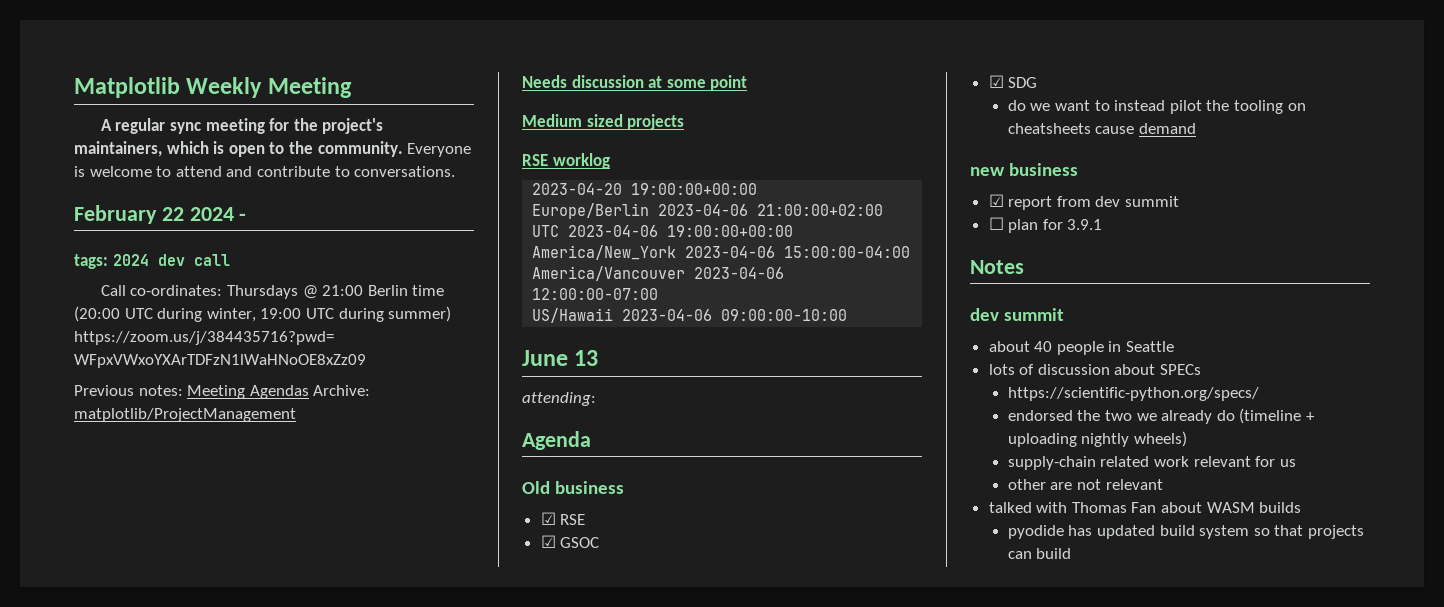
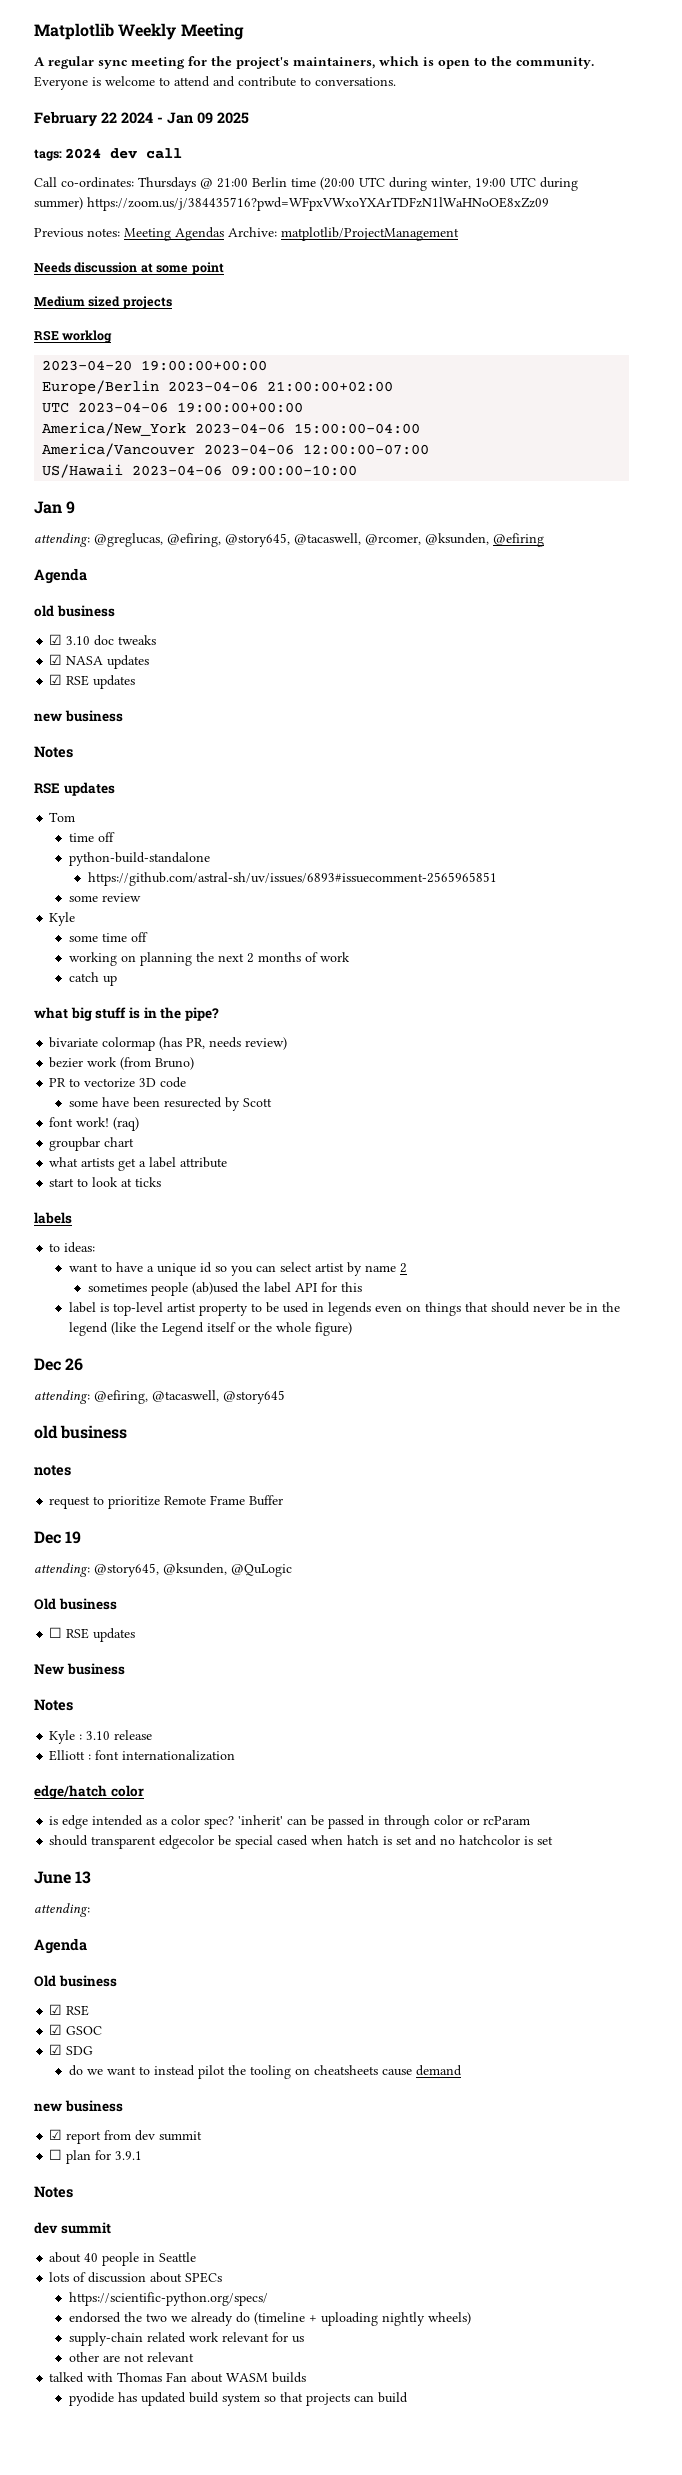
- February 22 2024 -
+ February 22 2024 - Jan 09 2025
+ Jan 9
+ attending: @greglucas, @efiring, @story645, @tacaswell, @rcomer, @ksunden, @efiring
+ Agenda
+ old business
+ ☑ 3.10 doc tweaks
+ ☑ NASA updates
+ ☑ RSE updates
+ new business
+ Notes
+ RSE updates
+ Tom
+ time off
+ python-build-standalone
+ https://github.com/astral-sh/uv/issues/6893#issuecomment-2565965851
+ some review
+ Kyle
+ some time off
+ working on planning the next 2 months of work
+ catch up
+ what big stuff is in the pipe?
+ bivariate colormap (has PR, needs review)
+ bezier work (from Bruno)
+ PR to vectorize 3D code
+ some have been resurected by Scott
+ font work! (raq)
+ groupbar chart
+ what artists get a label attribute
+ start to look at ticks
+ labels
+ to ideas:
+ want to have a unique id so you can select artist by name 2
+ sometimes people (ab)used the label API for this
+ label is top-level artist property to be used in legends even on things that should never be in the legend (like the Legend itself or the whole figure)
+ Dec 26
+ attending: @efiring, @tacaswell, @story645
+ old business
+ notes
+ request to prioritize Remote Frame Buffer
+ Dec 19
+ attending: @story645, @ksunden, @QuLogic
+ Old business
+ ☐ RSE updates
+ New business
+ Notes
+ Kyle : 3.10 release
+ Elliott : font internationalization
+ edge/hatch color
+ is edge intended as a color spec? 'inherit' can be passed in through color or rcParam
+ should transparent edgecolor be special cased when hatch is set and no hatchcolor is set

